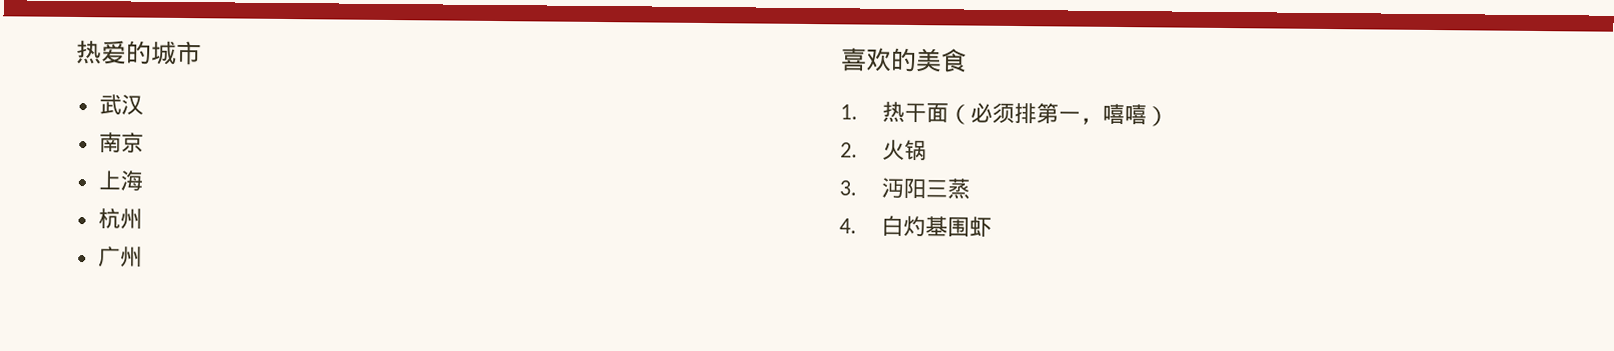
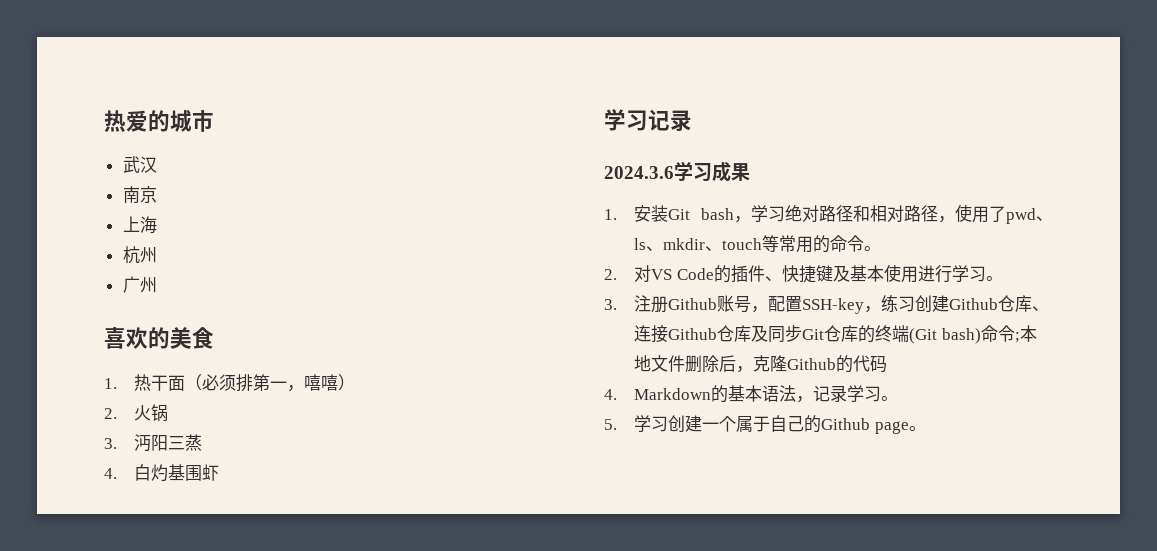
+ 学习记录
+ 2024.3.6学习成果
+ 1.安装Git bash，学习绝对路径和相对路径，使用了pwd、ls、mkdir、touch等常用的命令。
+ 2.对VS Code的插件、快捷键及基本使用进行学习。
+ 3.注册Github账号，配置SSH-key，练习创建Github仓库、连接Github仓库及同步Git仓库的终端(Git bash)命令;本地文件删除后，克隆Github的代码
+ 4. Markdown的基本语法，记录学习。
+ 5.学习创建一个属于自己的Github page。

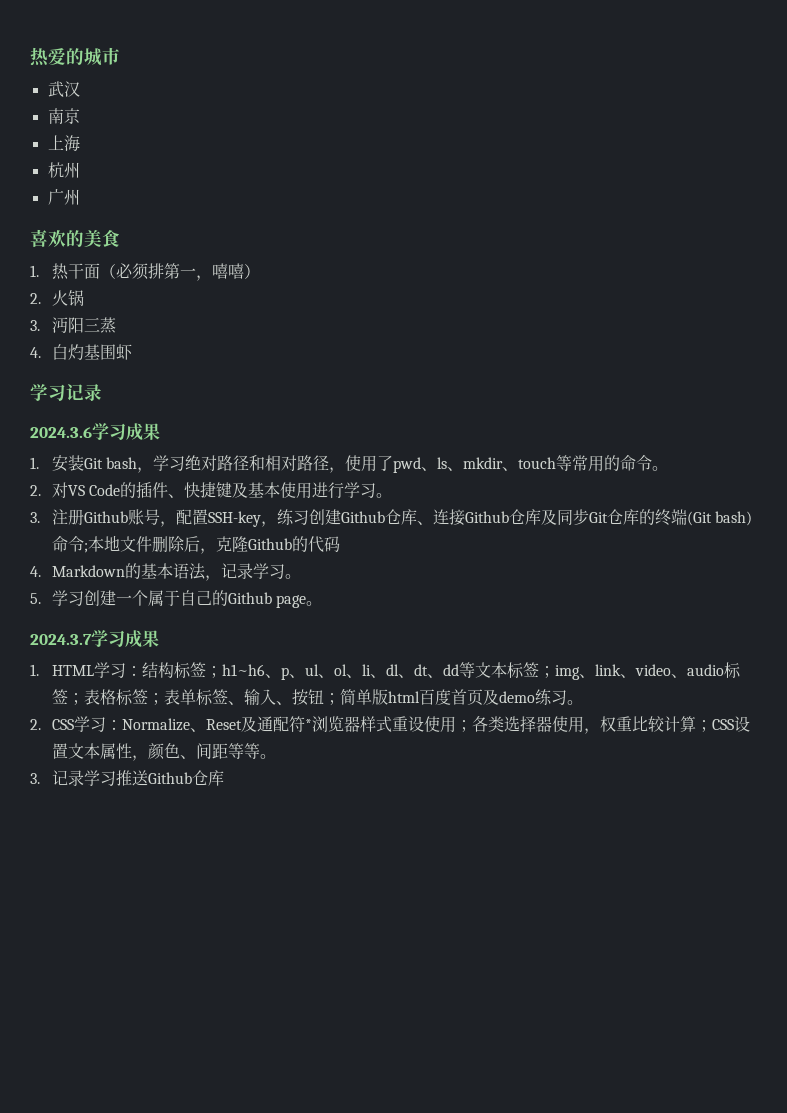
+ 2024.3.7学习成果
+ 1. HTML学习：结构标签；h1~h6、p、ul、ol、li、dl、dt、dd等文本标签；img、link、video、audio标签；表格标签；表单标签、输入、按钮；简单版html百度首页及demo练习。
+ 2. CSS学习：Normalize、Reset及通配符*浏览器样式重设使用；各类选择器使用，权重比较计算；CSS设置文本属性，颜色、间距等等。
+ 3.记录学习推送Github仓库

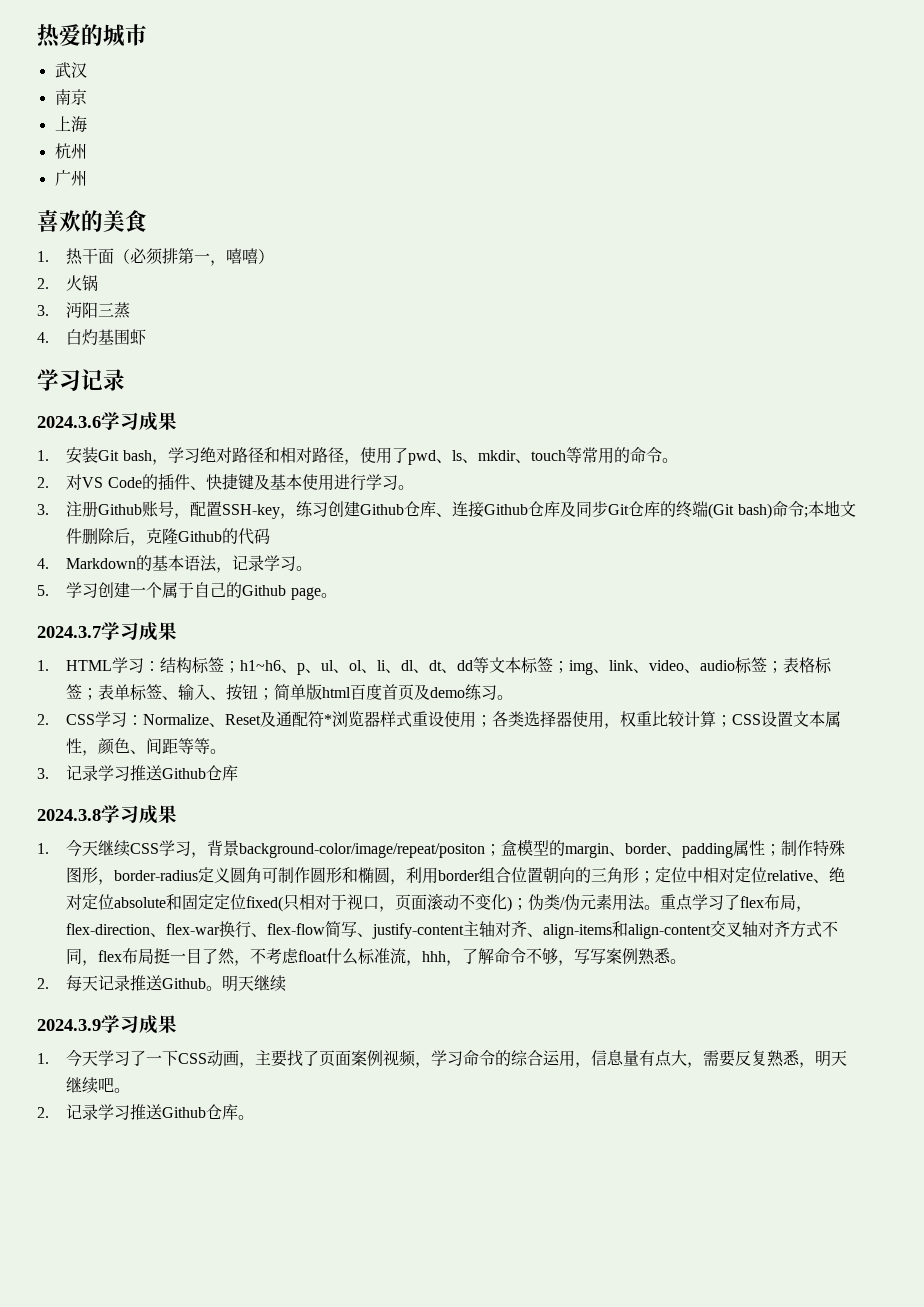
+ 2024.3.8学习成果
+ 1.今天继续CSS学习，背景background-color/image/repeat/positon；盒模型的margin、border、padding属性；制作特殊图形，border-radius定义圆角可制作圆形和椭圆，利用border组合位置朝向的三角形；定位中相对定位relative、绝对定位absolute和固定定位fixed(只相对于视口，页面滚动不变化)；伪类/伪元素用法。重点学习了flex布局，flex-direction、flex-war换行、flex-flow简写、justify-content主轴对齐、align-items和align-content交叉轴对齐方式不同，flex布局挺一目了然，不考虑float什么标准流，hhh，了解命令不够，写写案例熟悉。
+ 2.每天记录推送Github。明天继续
+ 2024.3.9学习成果
+ 1.今天学习了一下CSS动画，主要找了页面案例视频，学习命令的综合运用，信息量有点大，需要反复熟悉，明天继续吧。
+ 2.记录学习推送Github仓库。

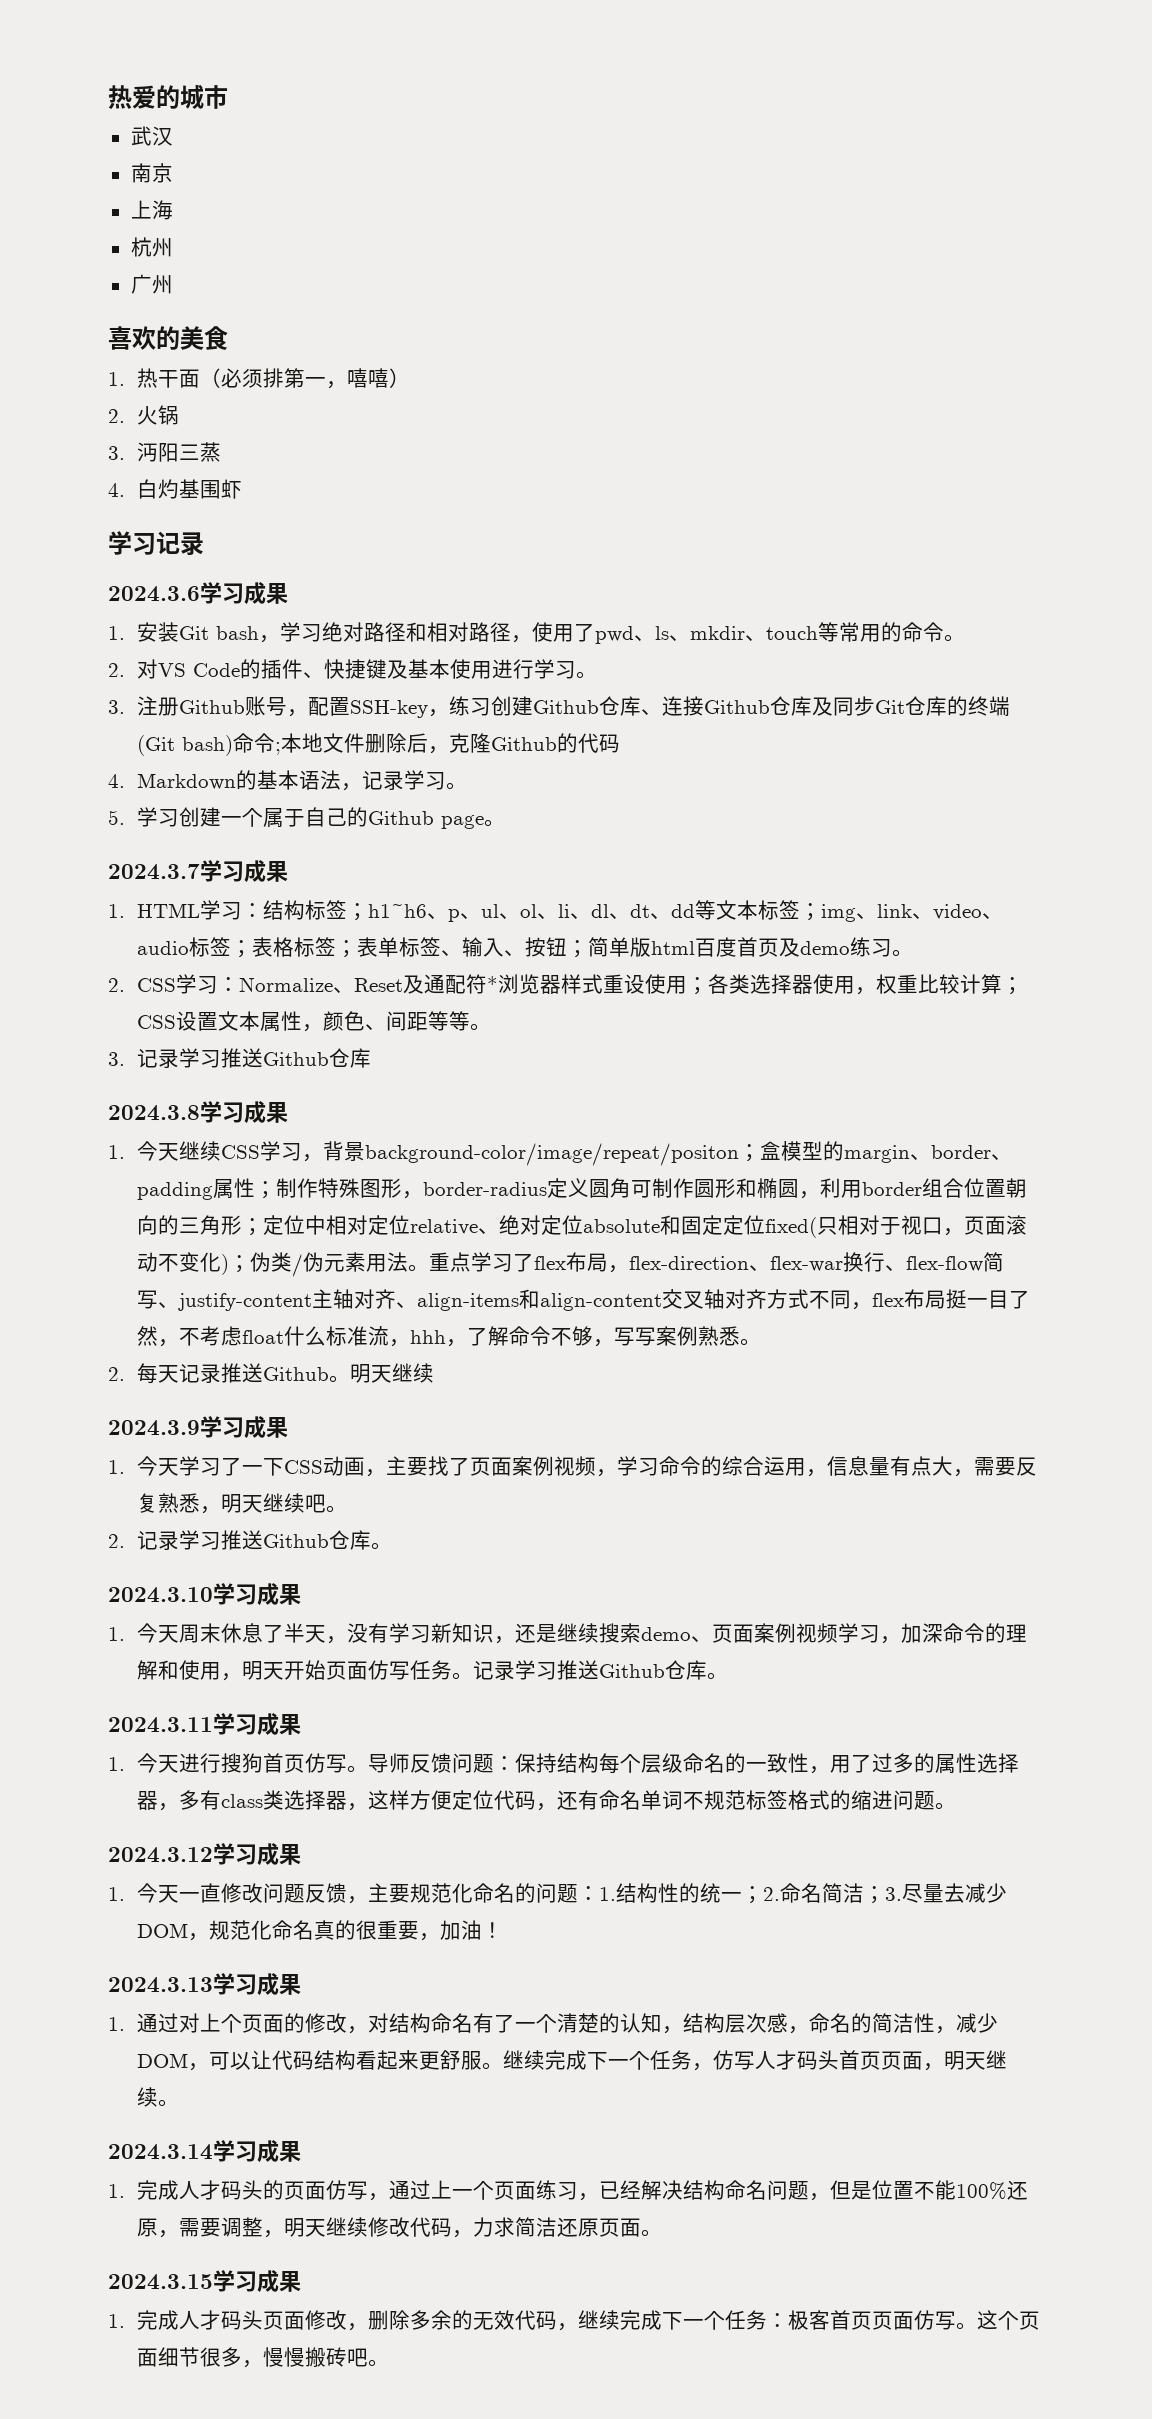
+ 2024.3.10学习成果
+ 1.今天周末休息了半天，没有学习新知识，还是继续搜索demo、页面案例视频学习，加深命令的理解和使用，明天开始页面仿写任务。记录学习推送Github仓库。
+ 2024.3.11学习成果
+ 1.今天进行搜狗首页仿写。导师反馈问题：保持结构每个层级命名的一致性，用了过多的属性选择器，多有class类选择器，这样方便定位代码，还有命名单词不规范标签格式的缩进问题。
+ 2024.3.12学习成果
+ 1.今天一直修改问题反馈，主要规范化命名的问题：1.结构性的统一；2.命名简洁；3.尽量去减少DOM，规范化命名真的很重要，加油！
+ 2024.3.13学习成果
+ 1.通过对上个页面的修改，对结构命名有了一个清楚的认知，结构层次感，命名的简洁性，减少DOM，可以让代码结构看起来更舒服。继续完成下一个任务，仿写人才码头首页页面，明天继续。
+ 2024.3.14学习成果
+ 1.完成人才码头的页面仿写，通过上一个页面练习，已经解决结构命名问题，但是位置不能100%还原，需要调整，明天继续修改代码，力求简洁还原页面。
+ 2024.3.15学习成果
+ 1.完成人才码头页面修改，删除多余的无效代码，继续完成下一个任务：极客首页页面仿写。这个页面细节很多，慢慢搬砖吧。

